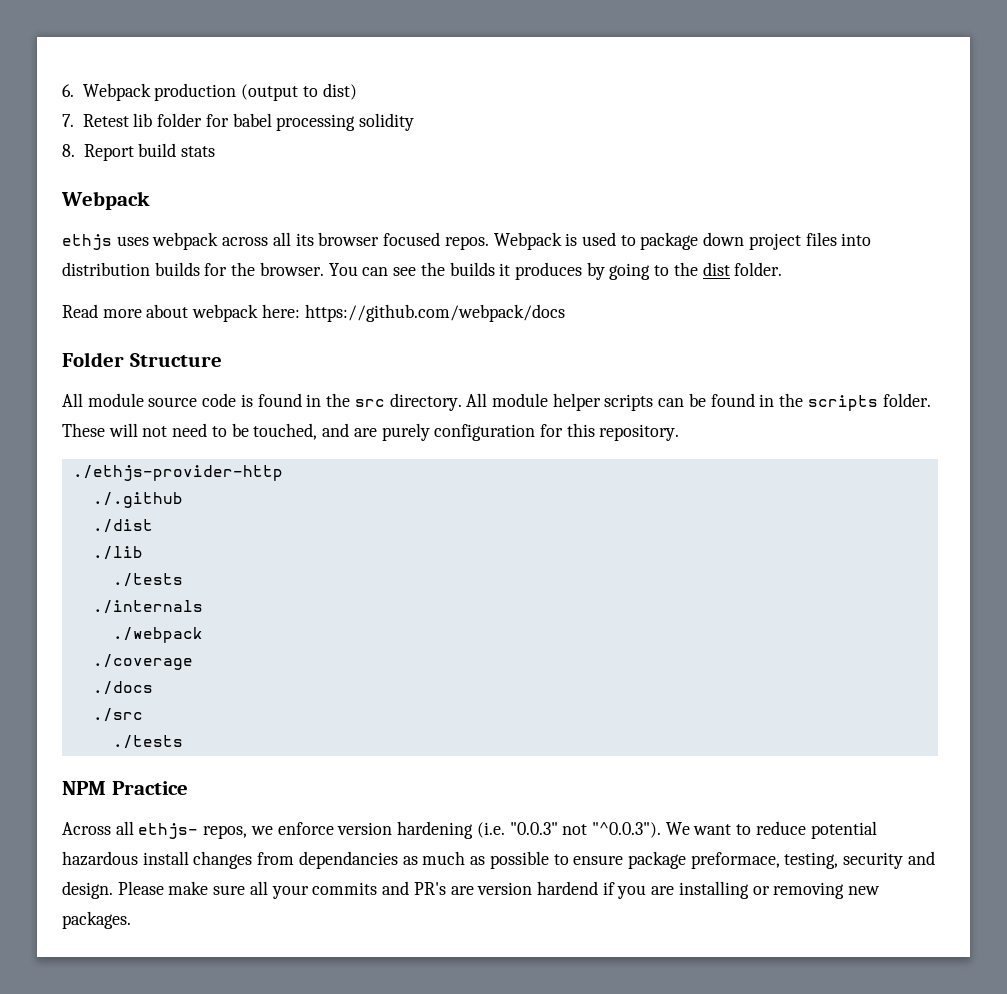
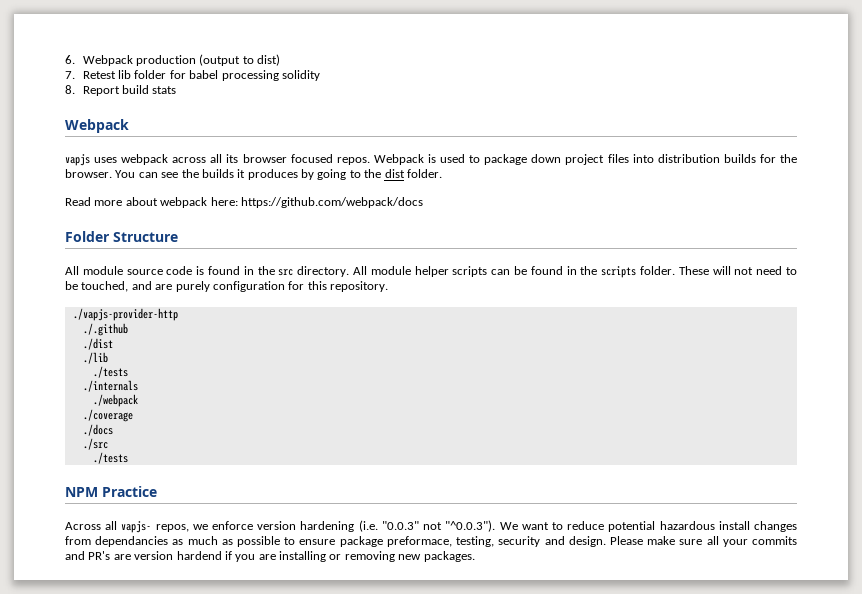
- ethjs uses webpack across all its browser focused repos.
+ vapjs uses webpack across all its browser focused repos.
- ./ethjs-provider-http
+ ./vapjs-provider-http
- Across all ethjs- repos, we enforce version hardening (i.e. "0.0.3" not "^0.0.3"). We want to reduce potential hazardous install changes from dependancies as much as possible to ensure package preformace, testing, security and design.
+ Across all vapjs- repos, we enforce version hardening (i.e. "0.0.3" not "^0.0.3"). We want to reduce potential hazardous install changes from dependancies as much as possible to ensure package preformace, testing, security and design.

